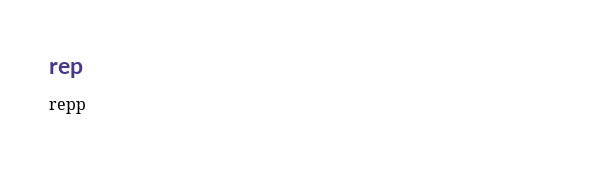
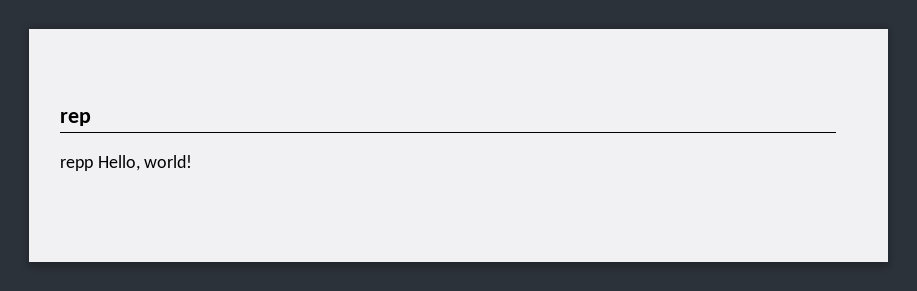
- repp
+ repp Hello, world!

